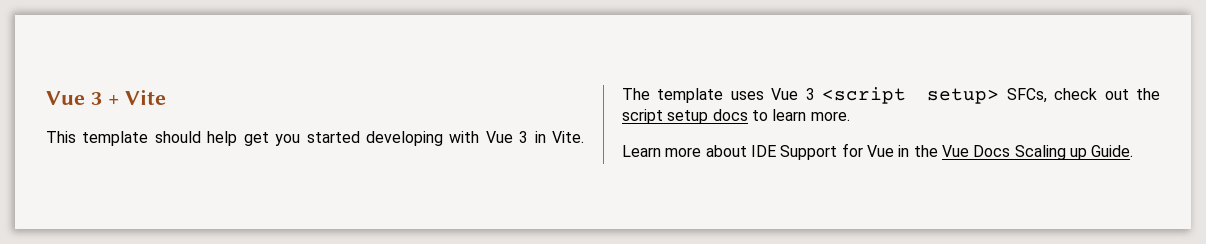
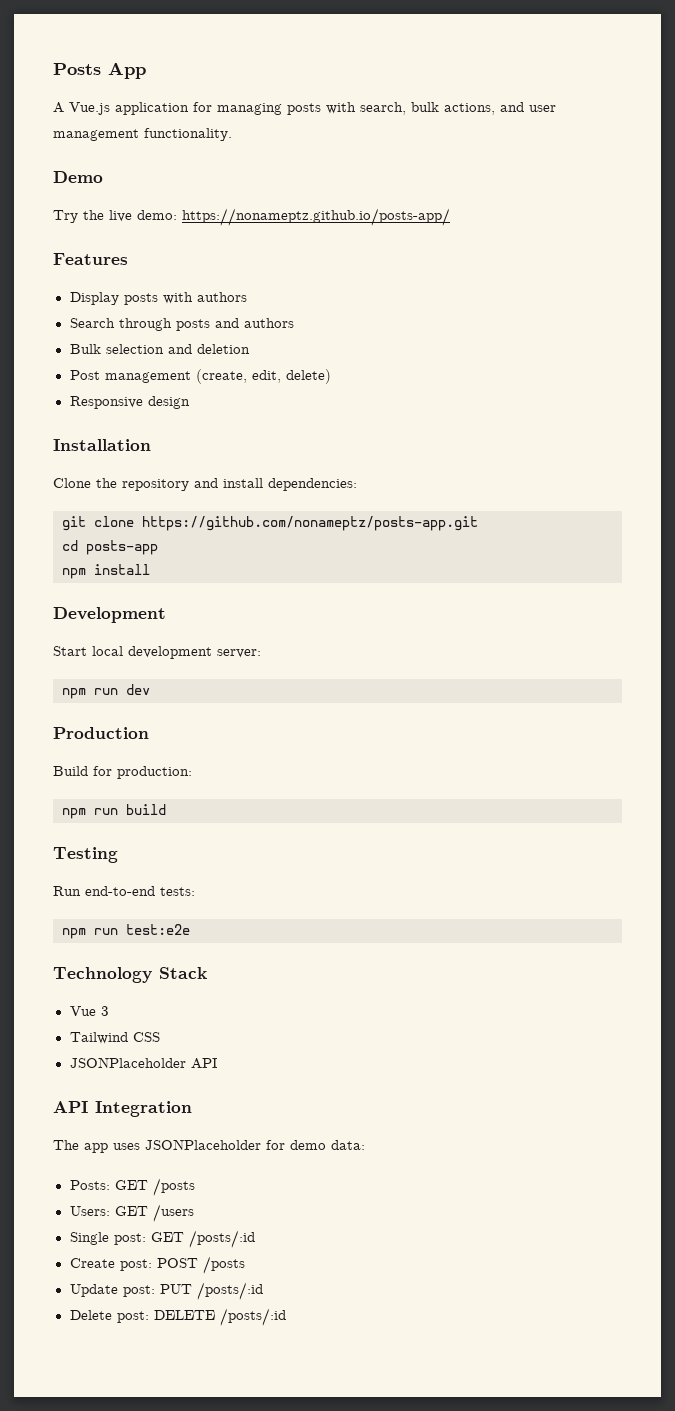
- Vue 3 + Vite
- This template should help get you started developing with Vue 3 in Vite. The template uses Vue 3 <script setup> SFCs, check out the script setup docs to learn more.
- Learn more about IDE Support for Vue in the Vue Docs Scaling up Guide.
+ Posts App
+ A Vue.js application for managing posts with search, bulk actions, and user management functionality.
+ Demo
+ Try the live demo: https://nonameptz.github.io/posts-app/
+ Features
+ Display posts with authors
+ Search through posts and authors
+ Bulk selection and deletion
+ Post management (create, edit, delete)
+ Responsive design
+ Installation
+ Clone the repository and install dependencies:
+ git clone https://github.com/nonameptz/posts-app.git
+ cd posts-app
+ npm install
+ Development
+ Start local development server:
+ npm run dev
+ Production
+ Build for production:
+ npm run build
+ Testing
+ Run end-to-end tests:
+ npm run test:e2e
+ Technology Stack
+ Vue 3
+ Tailwind CSS
+ JSONPlaceholder API
+ API Integration
+ The app uses JSONPlaceholder for demo data:
+ Posts: GET /posts
+ Users: GET /users
+ Single post: GET /posts/:id
+ Create post: POST /posts
+ Update post: PUT /posts/:id
+ Delete post: DELETE /posts/:id

